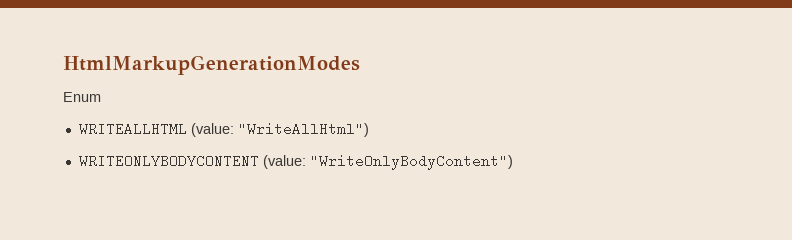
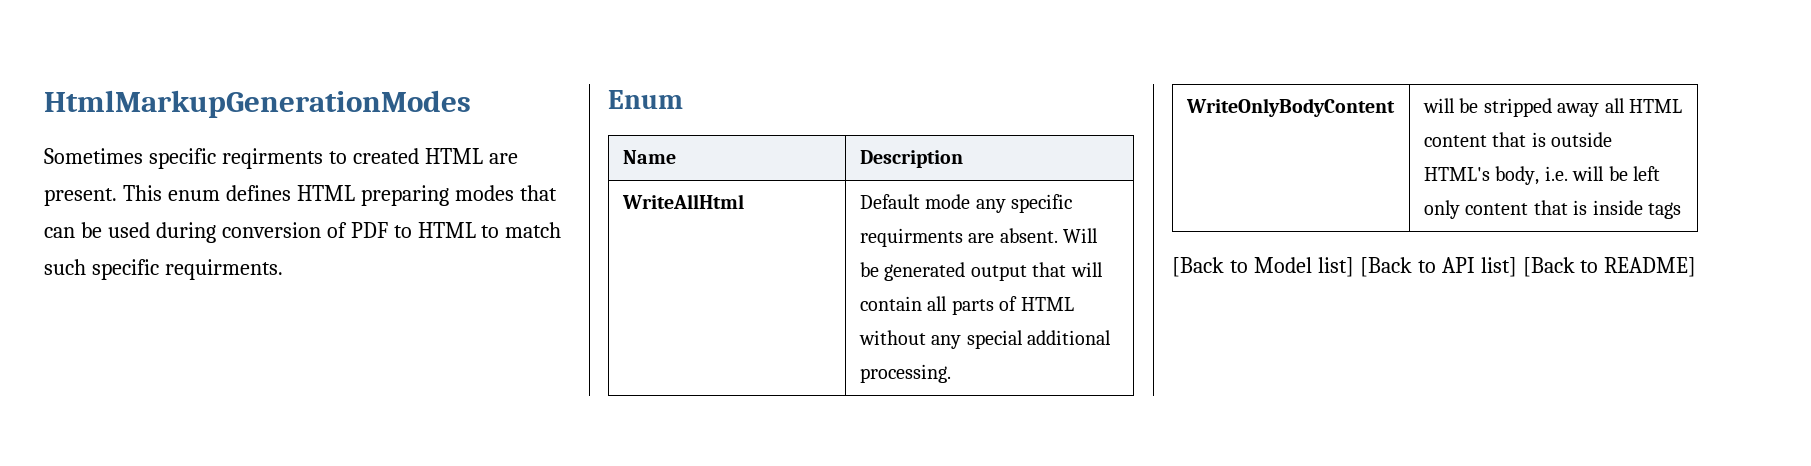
+ Sometimes specific reqirments to created HTML are present. This enum defines HTML preparing modes that can be used during conversion of PDF to HTML to match such specific requirments.
  Enum
- WRITEALLHTML (value: "WriteAllHtml")
- WRITEONLYBODYCONTENT (value: "WriteOnlyBodyContent")
+ Name | Description
+ WriteAllHtml | Default mode any specific requirments are absent. Will be generated output that will contain all parts of HTML without any special additional processing.
+ WriteOnlyBodyContent | will be stripped away all HTML content that is outside HTML's body, i.e. will be left only content that is inside tags
+ [Back to Model list] [Back to API list] [Back to README]

